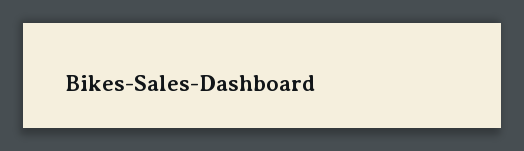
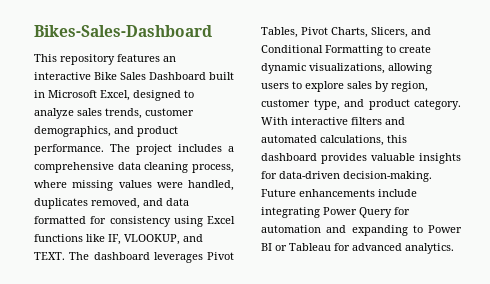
+ This repository features an interactive Bike Sales Dashboard built in Microsoft Excel, designed to analyze sales trends, customer demographics, and product performance. The project includes a comprehensive data cleaning process, where missing values were handled, duplicates removed, and data formatted for consistency using Excel functions like IF, VLOOKUP, and TEXT. The dashboard leverages Pivot Tables, Pivot Charts, Slicers, and Conditional Formatting to create dynamic visualizations, allowing users to explore sales by region, customer type, and product category. With interactive filters and automated calculations, this dashboard provides valuable insights for data-driven decision-making. Future enhancements include integrating Power Query for automation and expanding to Power BI or Tableau for advanced analytics.

